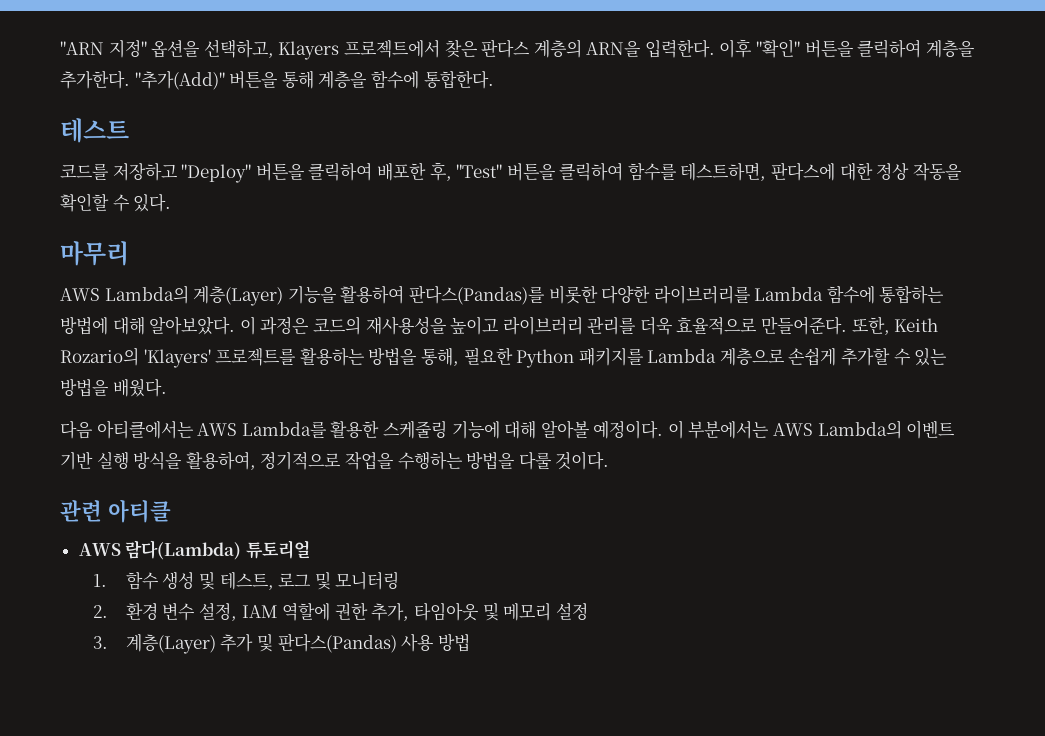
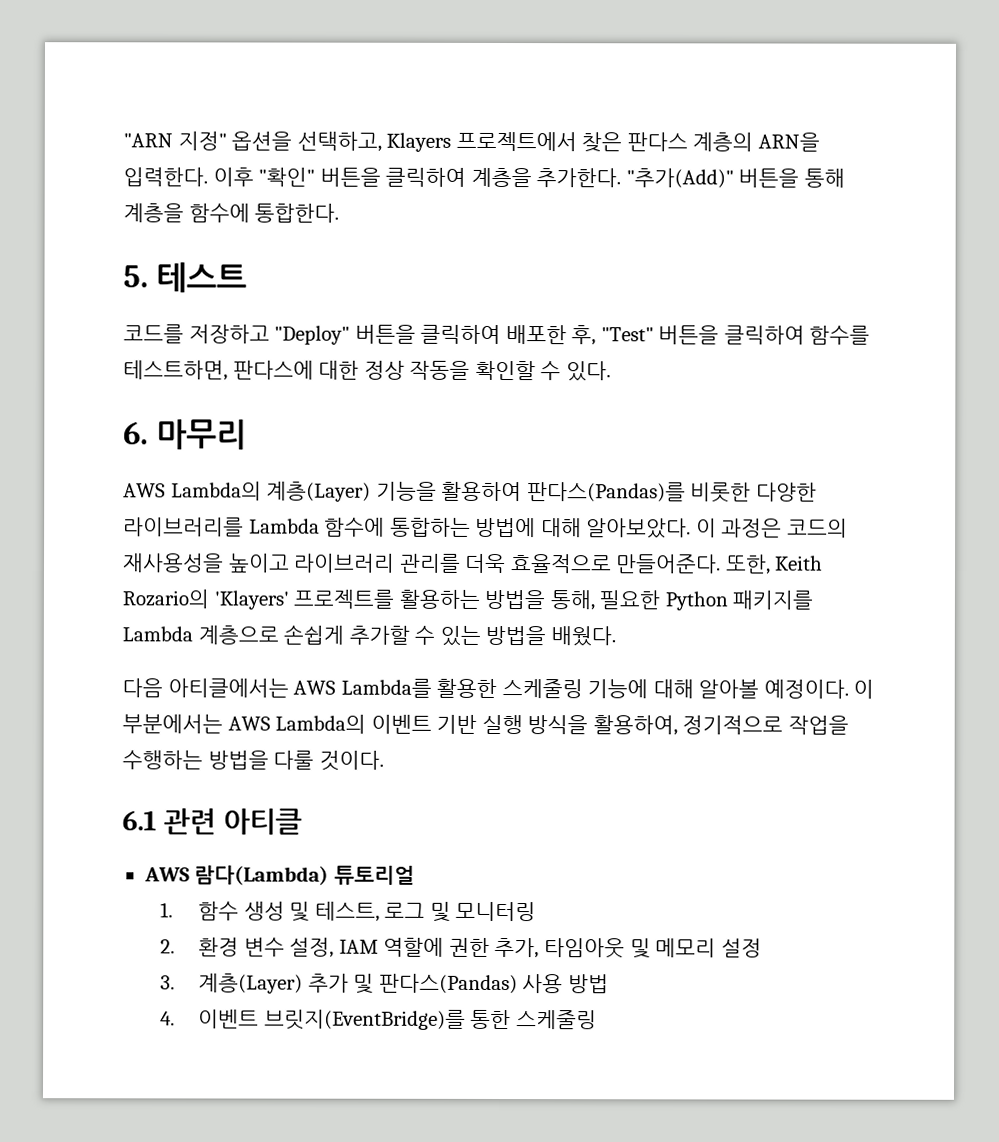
- 테스트
+ 5. 테스트
- 마무리
+ 6. 마무리
- 관련 아티클
+ 6.1 관련 아티클
+ 4. 이벤트 브릿지(EventBridge)를 통한 스케줄링

